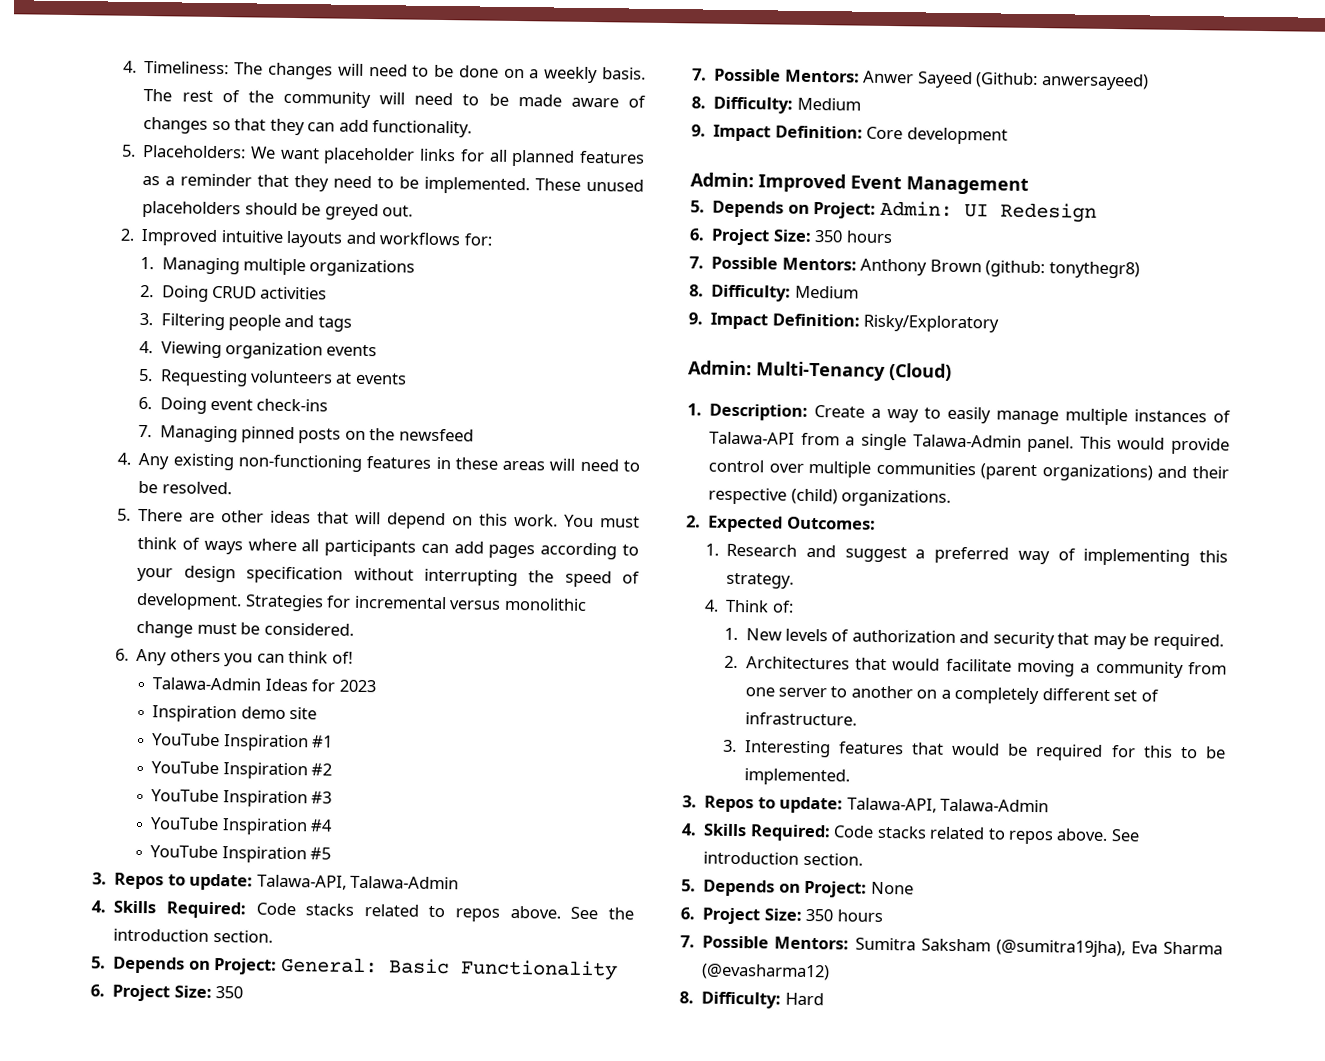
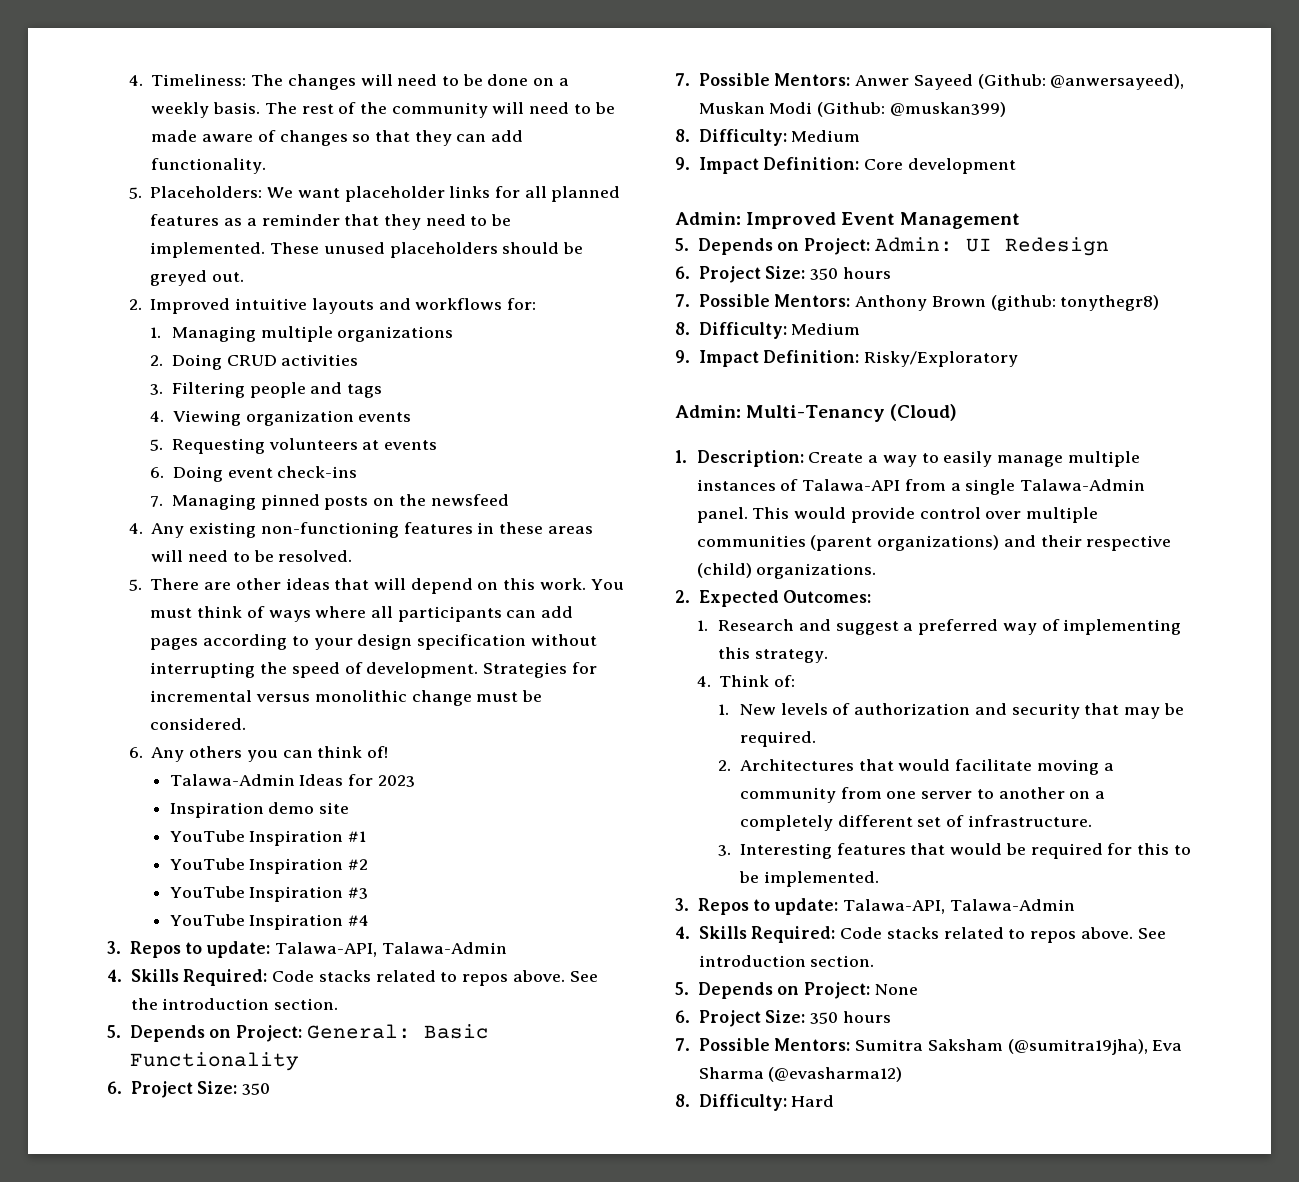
- YouTube Inspiration #5
- 7. Possible Mentors: Anwer Sayeed (Github: anwersayeed)
+ 7. Possible Mentors: Anwer Sayeed (Github: @anwersayeed), Muskan Modi (Github: @muskan399)

